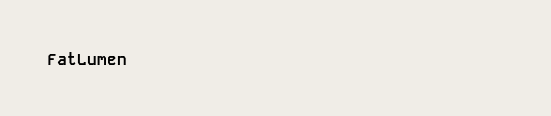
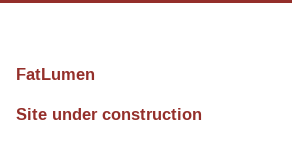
+ Site under construction

